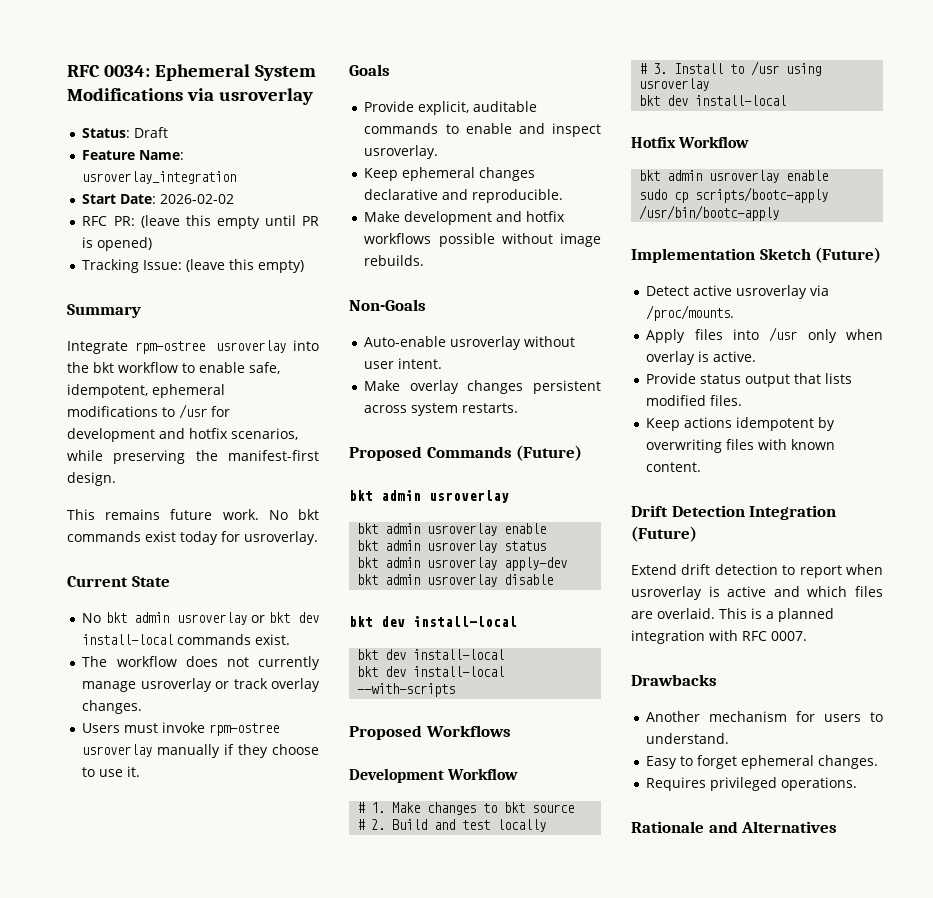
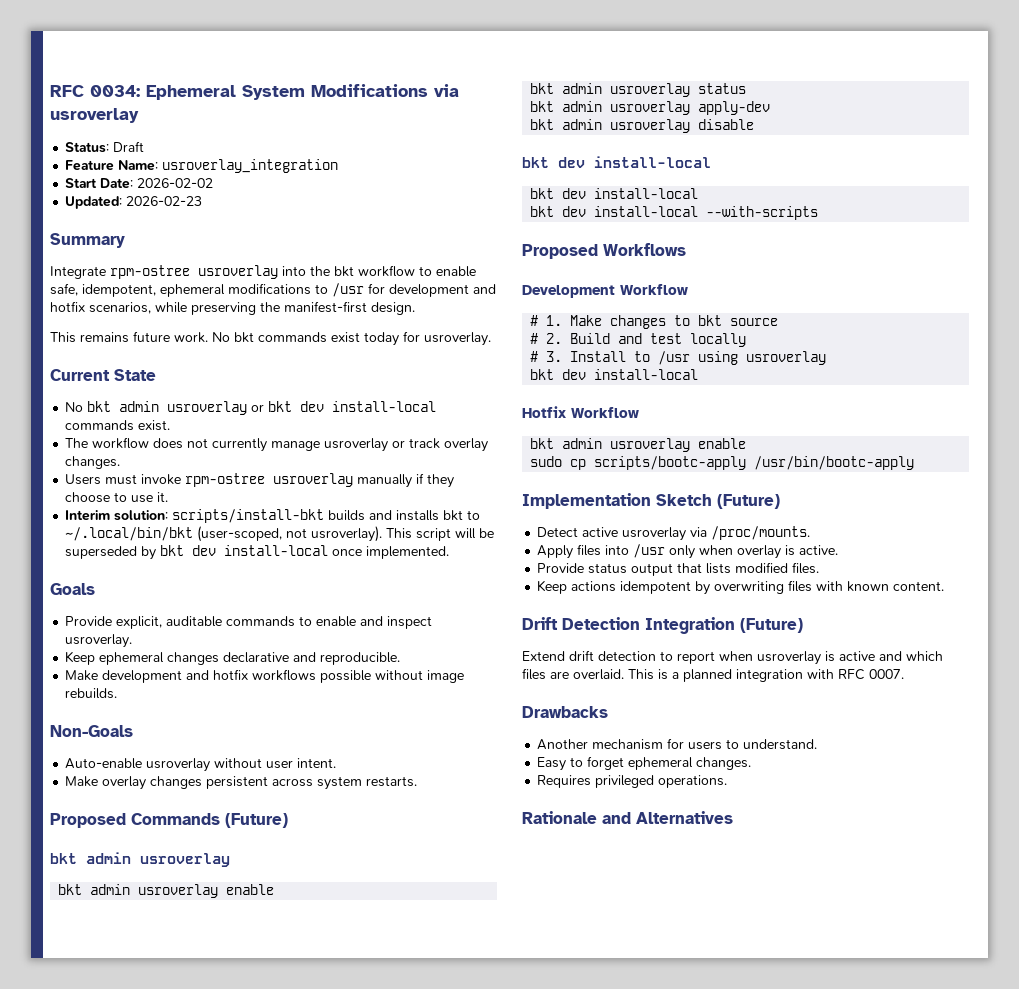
- RFC PR: (leave this empty until PR is opened)
- Tracking Issue: (leave this empty)
+ Updated: 2026-02-23
+ Interim solution: scripts/install-bkt builds and installs bkt to ~/.local/bin/bkt (user-scoped, not usroverlay). This script will be superseded by bkt dev install-local once implemented.

